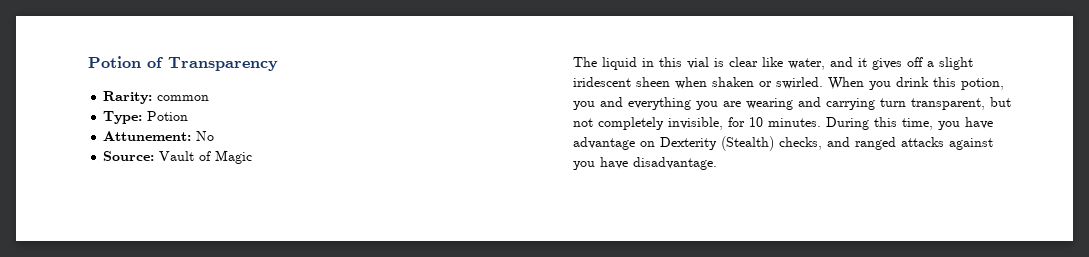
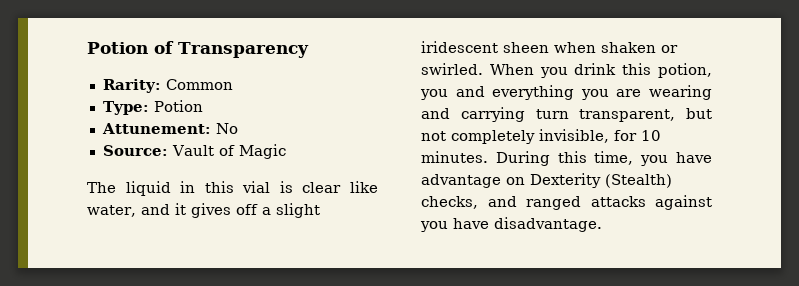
- Rarity: common
+ Rarity: Common

